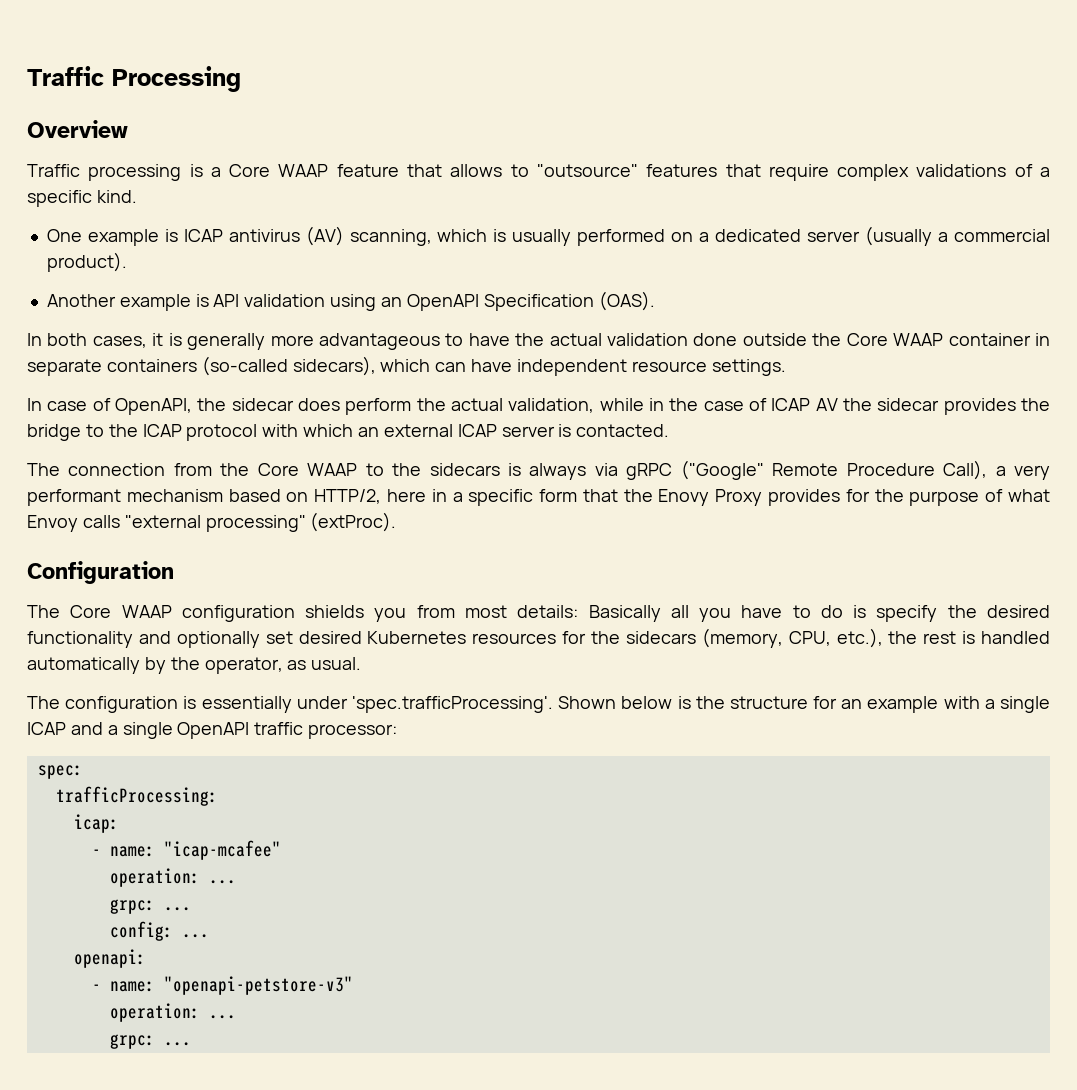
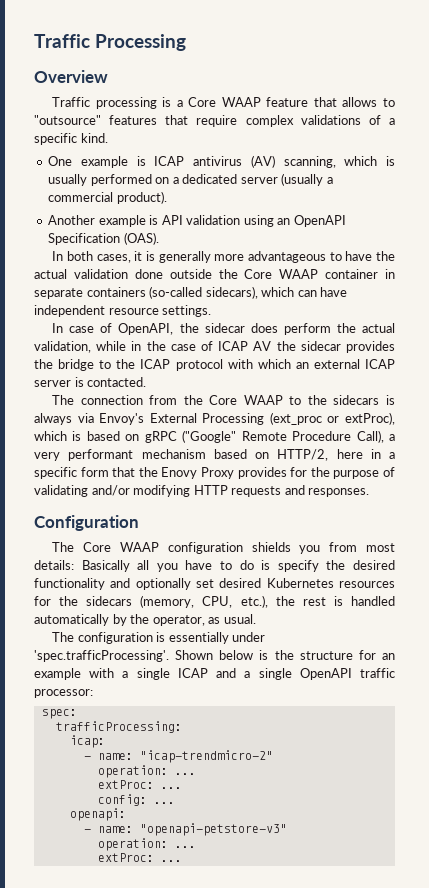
- The connection from the Core WAAP to the sidecars is always via gRPC ("Google" Remote Procedure Call), a very performant mechanism based on HTTP/2, here in a specific form that the Enovy Proxy provides for the purpose of what Envoy calls "external processing" (extProc).
+ The connection from the Core WAAP to the sidecars is always via Envoy's External Processing (ext_proc or extProc), which is based on gRPC ("Google" Remote Procedure Call), a very performant mechanism based on HTTP/2, here in a specific form that the Enovy Proxy provides for the purpose of validating and/or modifying HTTP requests and responses.
- - name: "icap-mcafee"
+ - name: "icap-trendmicro-2"
  operation: ...
- grpc: ...
+ extProc: ...
  - name: "openapi-petstore-v3"
  operation: ...
- grpc: ...
+ extProc: ...

